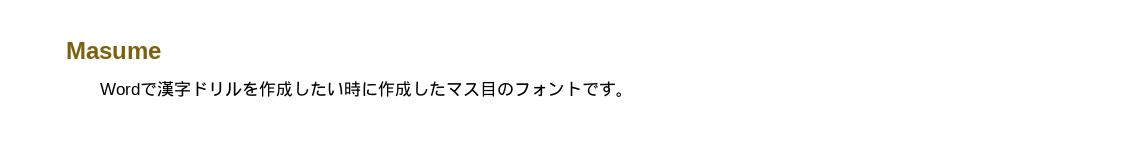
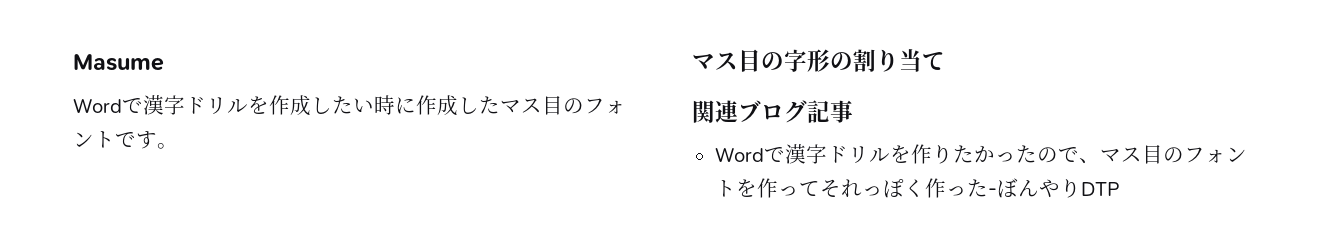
+ マス目の字形の割り当て
+ 関連ブログ記事
+ Wordで漢字ドリルを作りたかったので、マス目のフォントを作ってそれっぽく作った-ぼんやりDTP

